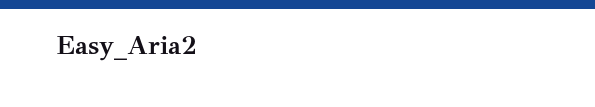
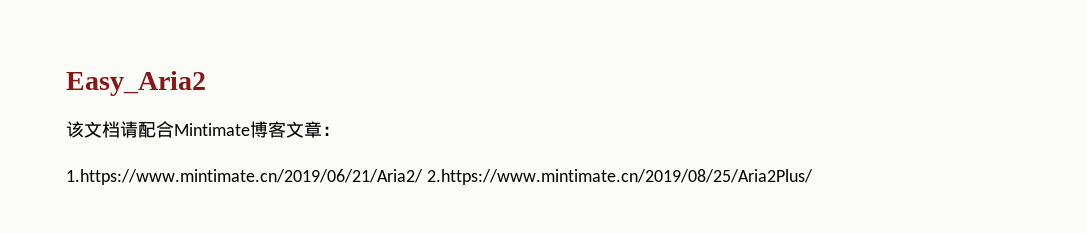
+ 该文档请配合Mintimate博客文章：
+ 1.https://www.mintimate.cn/2019/06/21/Aria2/ 2.https://www.mintimate.cn/2019/08/25/Aria2Plus/

